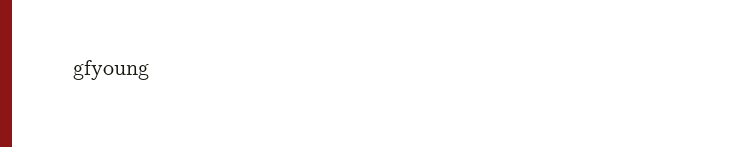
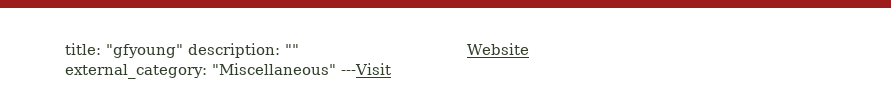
- gfyoung
+ title: "gfyoung" description: "" external_category: "Miscellaneous" ---Visit Website

